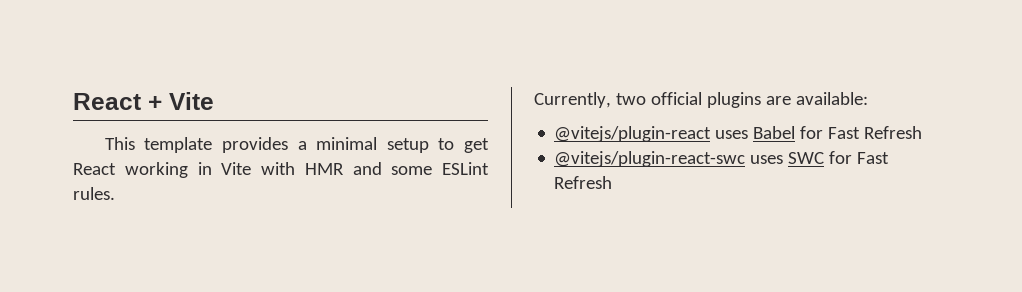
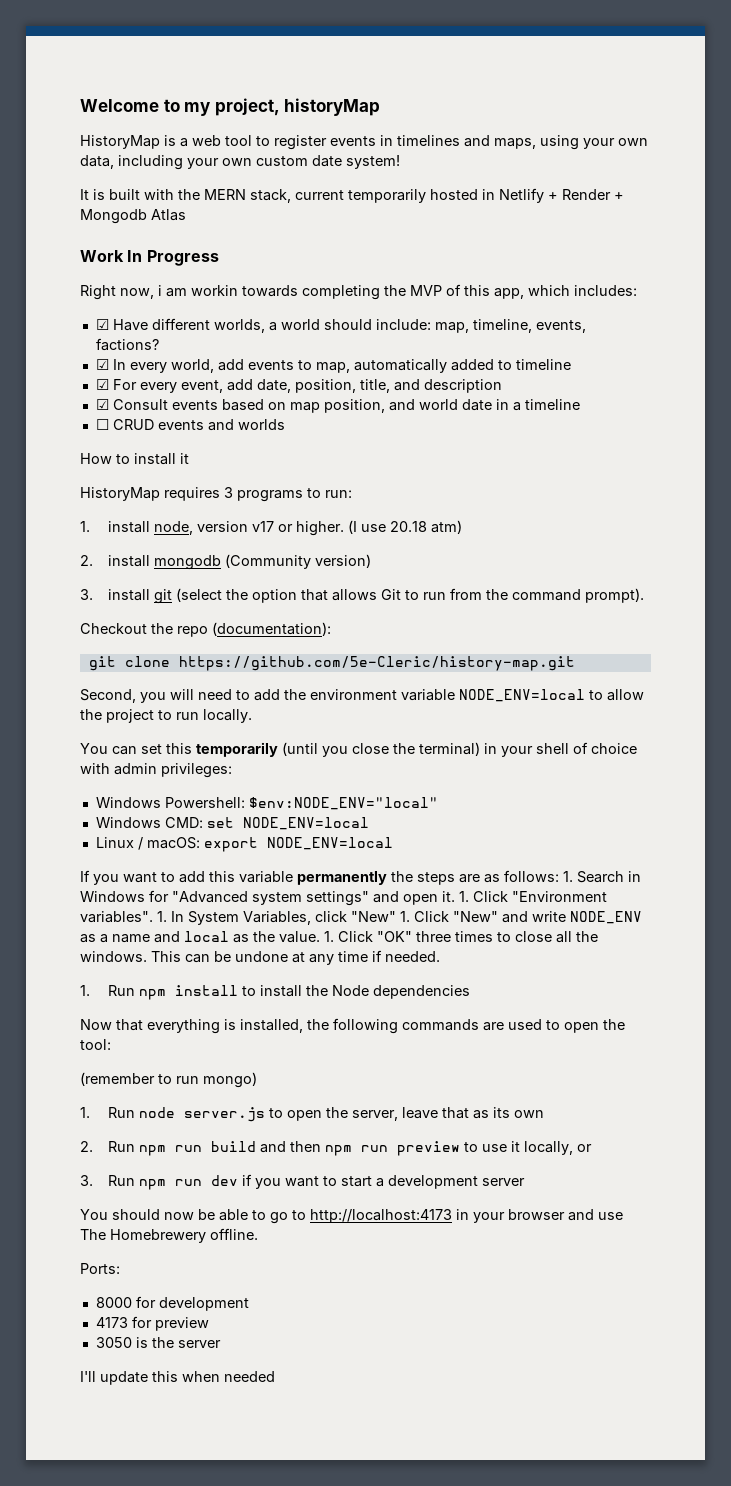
- React + Vite
- This template provides a minimal setup to get React working in Vite with HMR and some ESLint rules.
- Currently, two official plugins are available:
- @vitejs/plugin-react uses Babel for Fast Refresh
- @vitejs/plugin-react-swc uses SWC for Fast Refresh
+ Welcome to my project, historyMap
+ HistoryMap is a web tool to register events in timelines and maps, using your own data, including your own custom date system!
+ It is built with the MERN stack, current temporarily hosted in Netlify + Render + Mongodb Atlas
+ Work In Progress
+ Right now, i am workin towards completing the MVP of this app, which includes:
+ ☑ Have different worlds, a world should include: map, timeline, events, factions?
+ ☑ In every world, add events to map, automatically added to timeline
+ ☑ For every event, add date, position, title, and description
+ ☑ Consult events based on map position, and world date in a timeline
+ ☐ CRUD events and worlds
+ How to install it
+ HistoryMap requires 3 programs to run:
+ 1. install node, version v17 or higher. (I use 20.18 atm)
+ 2. install mongodb (Community version)
+ 3. install git (select the option that allows Git to run from the command prompt).
+ Checkout the repo (documentation):
+ git clone https://github.com/5e-Cleric/history-map.git
+ Second, you will need to add the environment variable NODE_ENV=local to allow the project to run locally.
+ You can set this temporarily (until you close the terminal) in your shell of choice with admin privileges:
+ Windows Powershell: $env:NODE_ENV="local"
+ Windows CMD: set NODE_ENV=local
+ Linux / macOS: export NODE_ENV=local
+ If you want to add this variable permanently the steps are as follows: 1. Search in Windows for "Advanced system settings" and open it. 1. Click "Environment variables". 1. In System Variables, click "New" 1. Click "New" and write NODE_ENV as a name and local as the value. 1. Click "OK" three times to close all the windows. This can be undone at any time if needed.
+ 1. Run npm install to install the Node dependencies
+ Now that everything is installed, the following commands are used to open the tool:
+ (remember to run mongo)
+ 1. Run node server.js to open the server, leave that as its own
+ 2. Run npm run build and then npm run preview to use it locally, or
+ 3. Run npm run dev if you want to start a development server
+ You should now be able to go to http://localhost:4173 in your browser and use The Homebrewery offline.
+ Ports:
+ 8000 for development
+ 4173 for preview
+ 3050 is the server
+ I'll update this when needed

